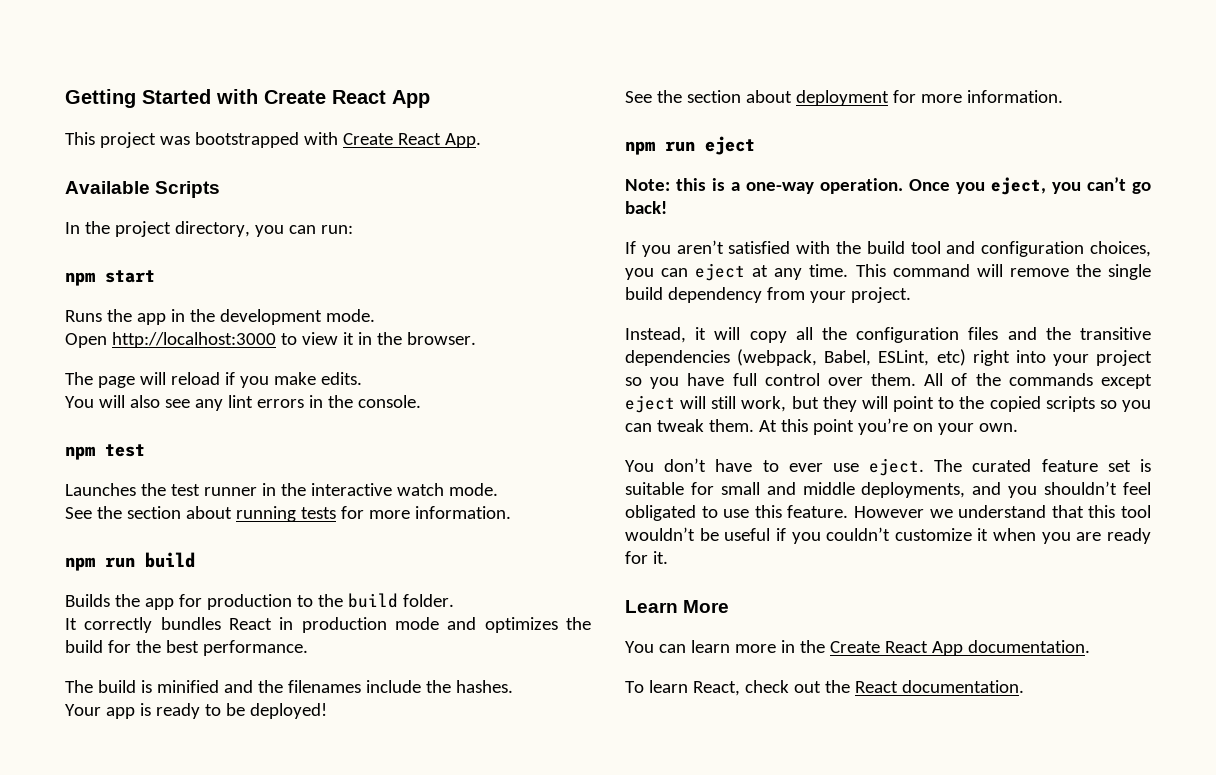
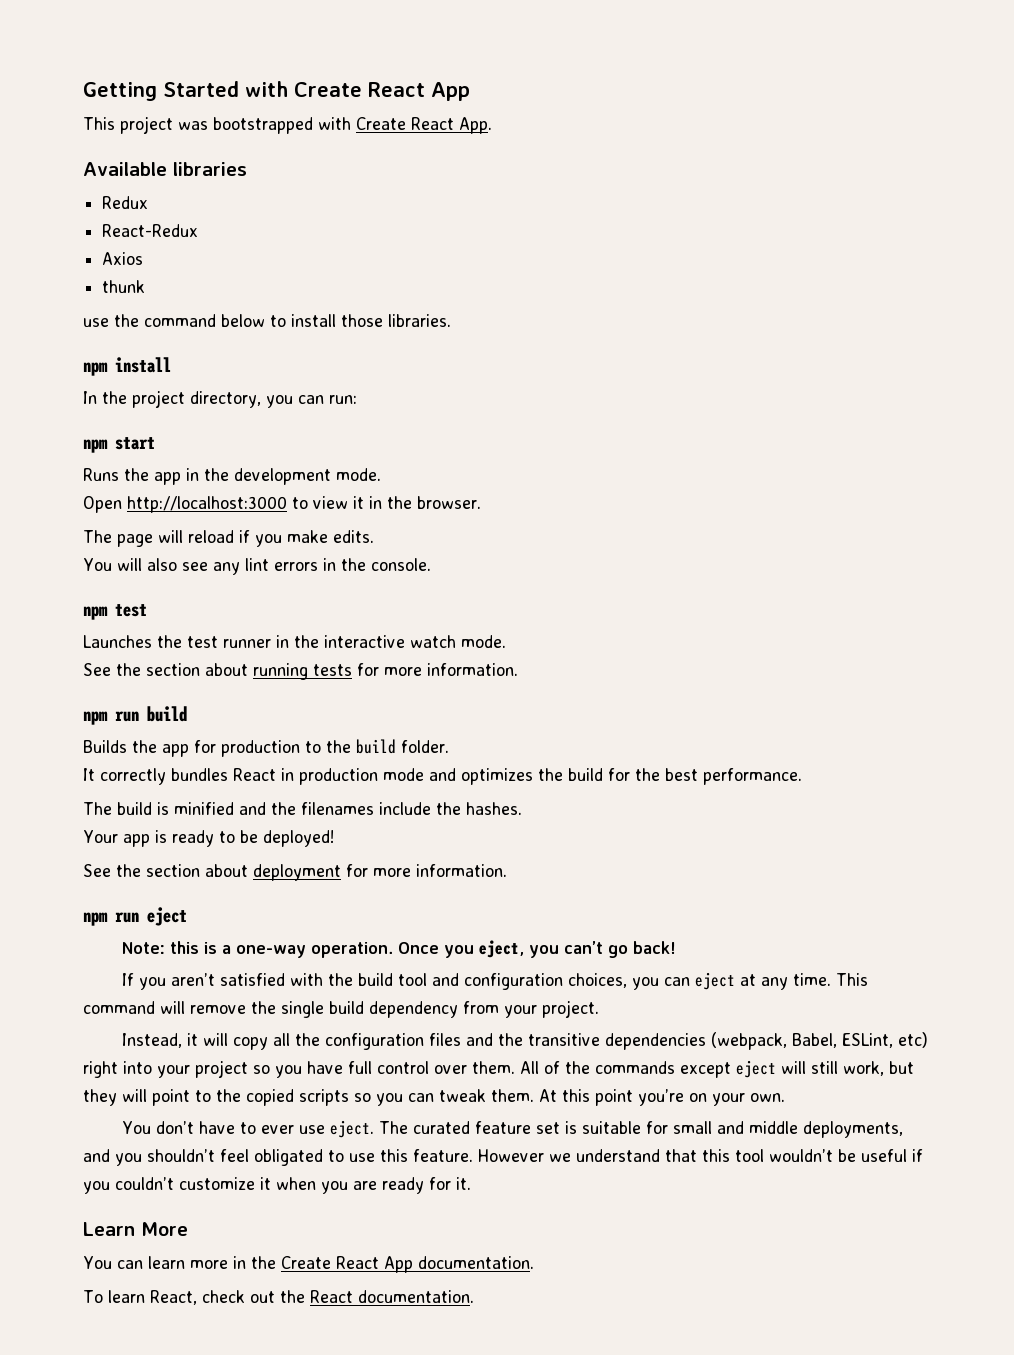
- Available Scripts
+ Available libraries
+ Redux
+ React-Redux
+ Axios
+ thunk
+ use the command below to install those libraries.
+ npm install

